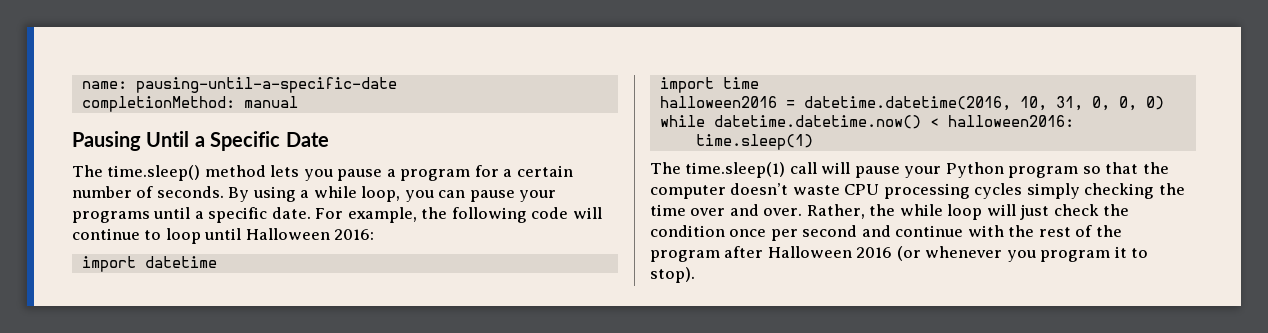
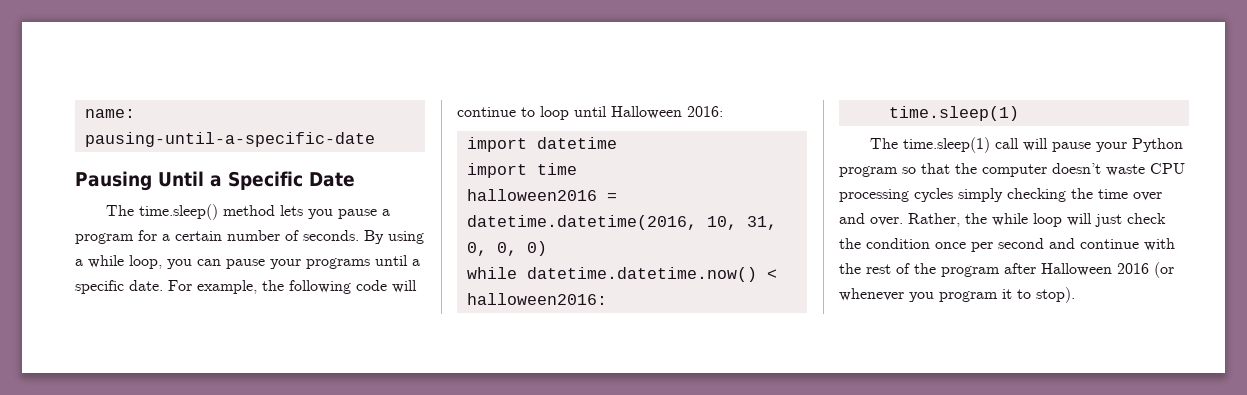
- completionMethod: manual

